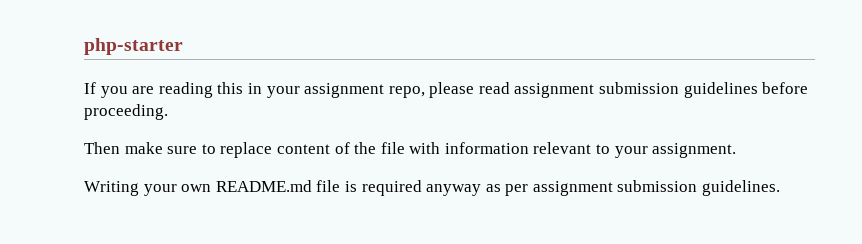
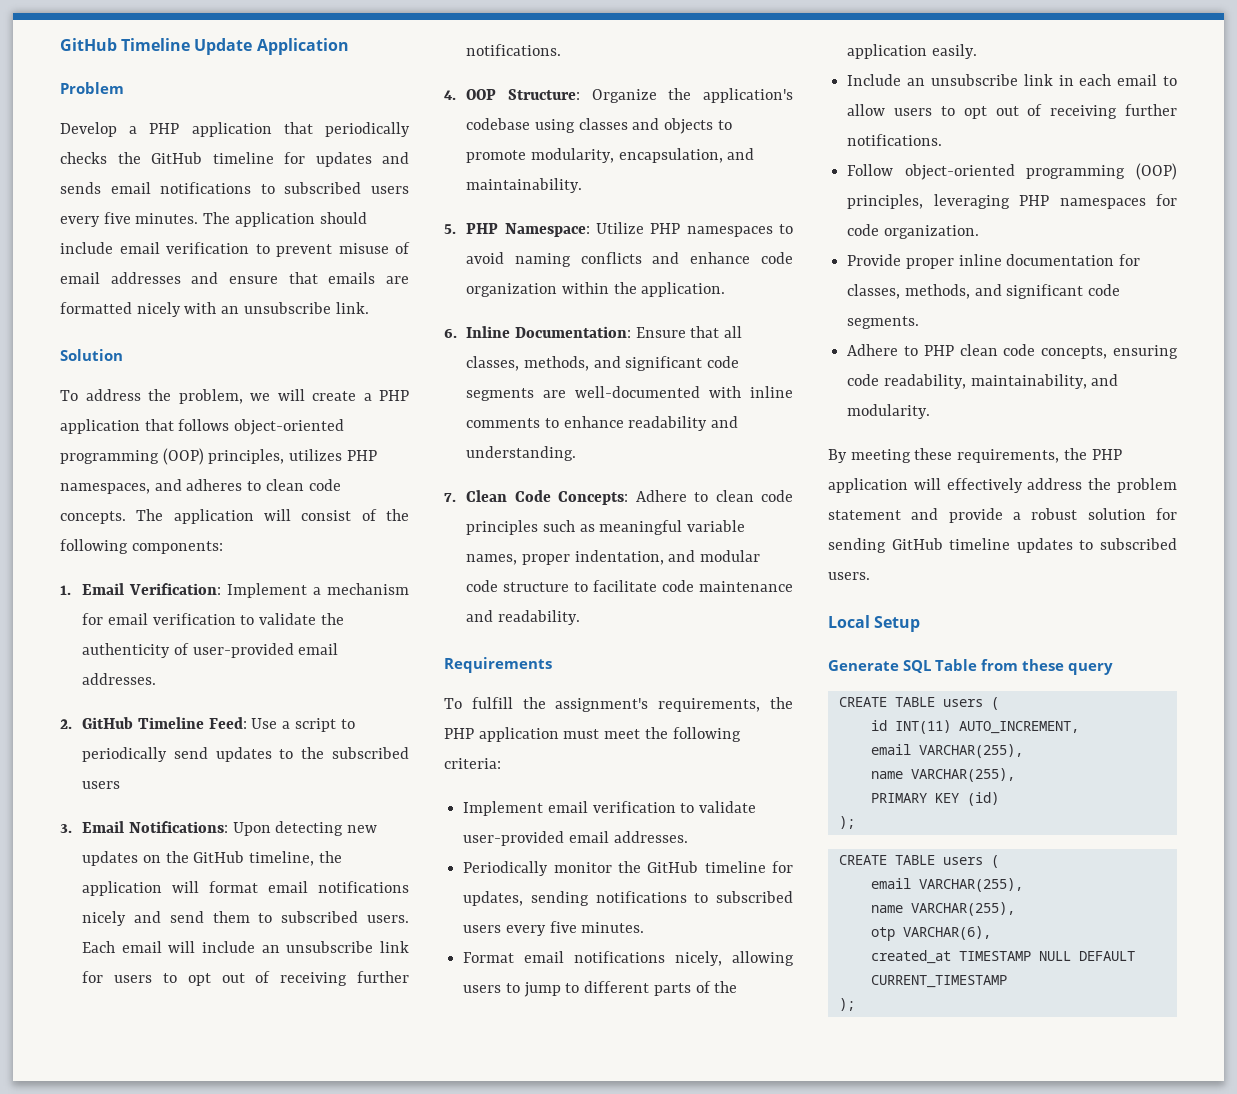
- php-starter
- If you are reading this in your assignment repo, please read assignment submission guidelines before proceeding.
- Then make sure to replace content of the file with information relevant to your assignment.
- Writing your own README.md file is required anyway as per assignment submission guidelines.
+ GitHub Timeline Update Application
+ Problem
+ Develop a PHP application that periodically checks the GitHub timeline for updates and sends email notifications to subscribed users every five minutes. The application should include email verification to prevent misuse of email addresses and ensure that emails are formatted nicely with an unsubscribe link.
+ Solution
+ To address the problem, we will create a PHP application that follows object-oriented programming (OOP) principles, utilizes PHP namespaces, and adheres to clean code concepts. The application will consist of the following components:
+ 1. Email Verification: Implement a mechanism for email verification to validate the authenticity of user-provided email addresses.
+ 2. GitHub Timeline Feed: Use a script to periodically send updates to the subscribed users
+ 3. Email Notifications: Upon detecting new updates on the GitHub timeline, the application will format email notifications nicely and send them to subscribed users. Each email will include an unsubscribe link for users to opt out of receiving further notifications.
+ 4. OOP Structure: Organize the application's codebase using classes and objects to promote modularity, encapsulation, and maintainability.
+ 5. PHP Namespace: Utilize PHP namespaces to avoid naming conflicts and enhance code organization within the application.
+ 6. Inline Documentation: Ensure that all classes, methods, and significant code segments are well-documented with inline comments to enhance readability and understanding.
+ 7. Clean Code Concepts: Adhere to clean code principles such as meaningful variable names, proper indentation, and modular code structure to facilitate code maintenance and readability.
+ Requirements
+ To fulfill the assignment's requirements, the PHP application must meet the following criteria:
+ Implement email verification to validate user-provided email addresses.
+ Periodically monitor the GitHub timeline for updates, sending notifications to subscribed users every five minutes.
+ Format email notifications nicely, allowing users to jump to different parts of the application easily.
+ Include an unsubscribe link in each email to allow users to opt out of receiving further notifications.
+ Follow object-oriented programming (OOP) principles, leveraging PHP namespaces for code organization.
+ Provide proper inline documentation for classes, methods, and significant code segments.
+ Adhere to PHP clean code concepts, ensuring code readability, maintainability, and modularity.
+ By meeting these requirements, the PHP application will effectively address the problem statement and provide a robust solution for sending GitHub timeline updates to subscribed users.
+ Local Setup
+ Generate SQL Table from these query
+ CREATE TABLE users (
+ id INT(11) AUTO_INCREMENT,
+ email VARCHAR(255),
+ name VARCHAR(255),
+ PRIMARY KEY (id)
+ );
+ CREATE TABLE users (
+ email VARCHAR(255),
+ name VARCHAR(255),
+ otp VARCHAR(6),
+ created_at TIMESTAMP NULL DEFAULT CURRENT_TIMESTAMP
+ );

